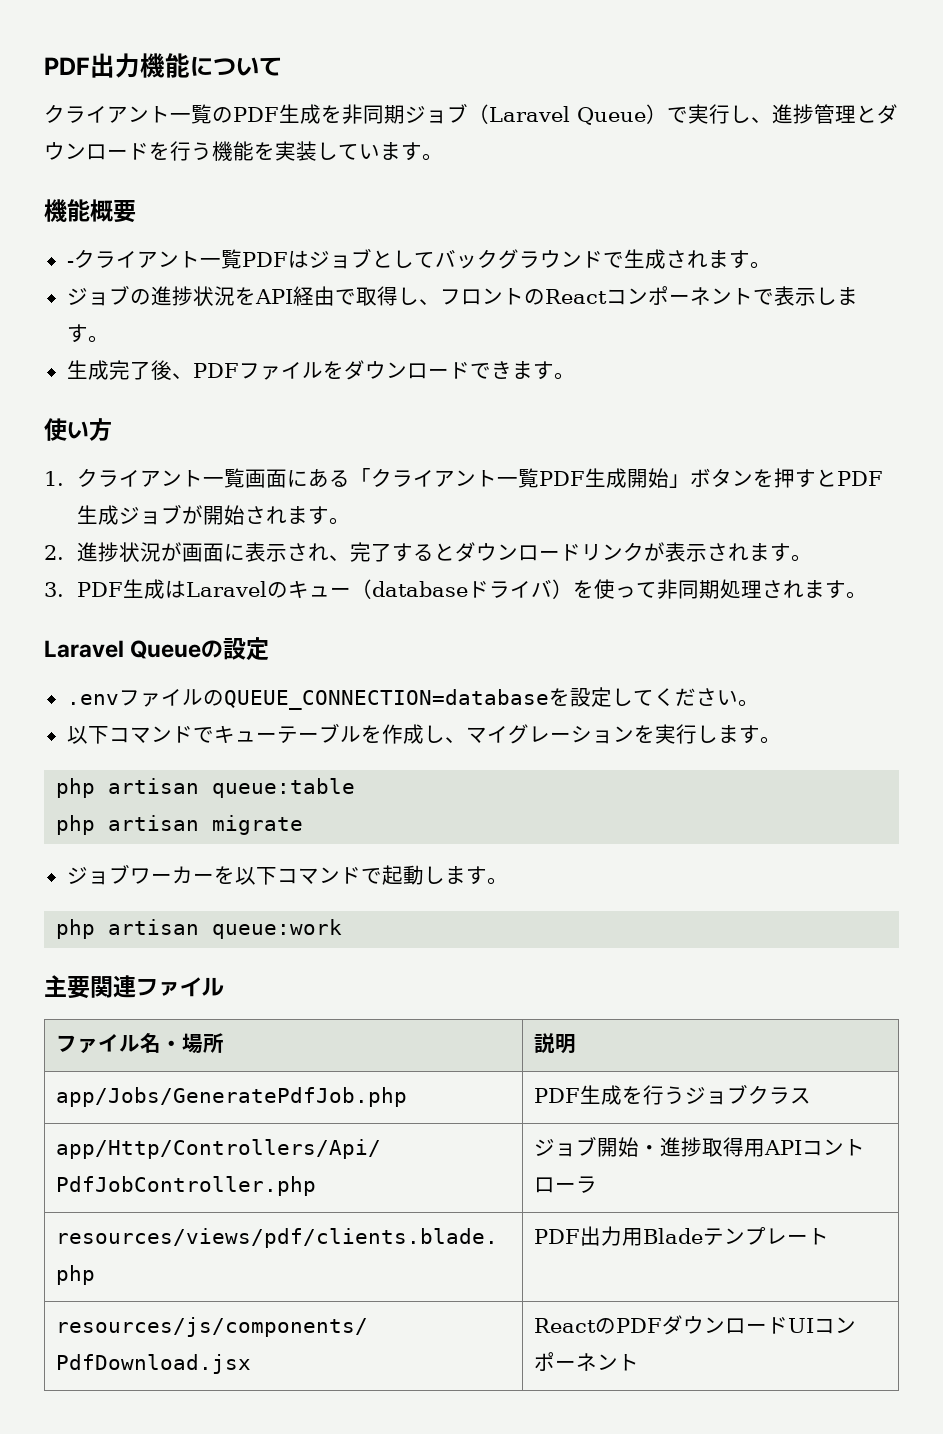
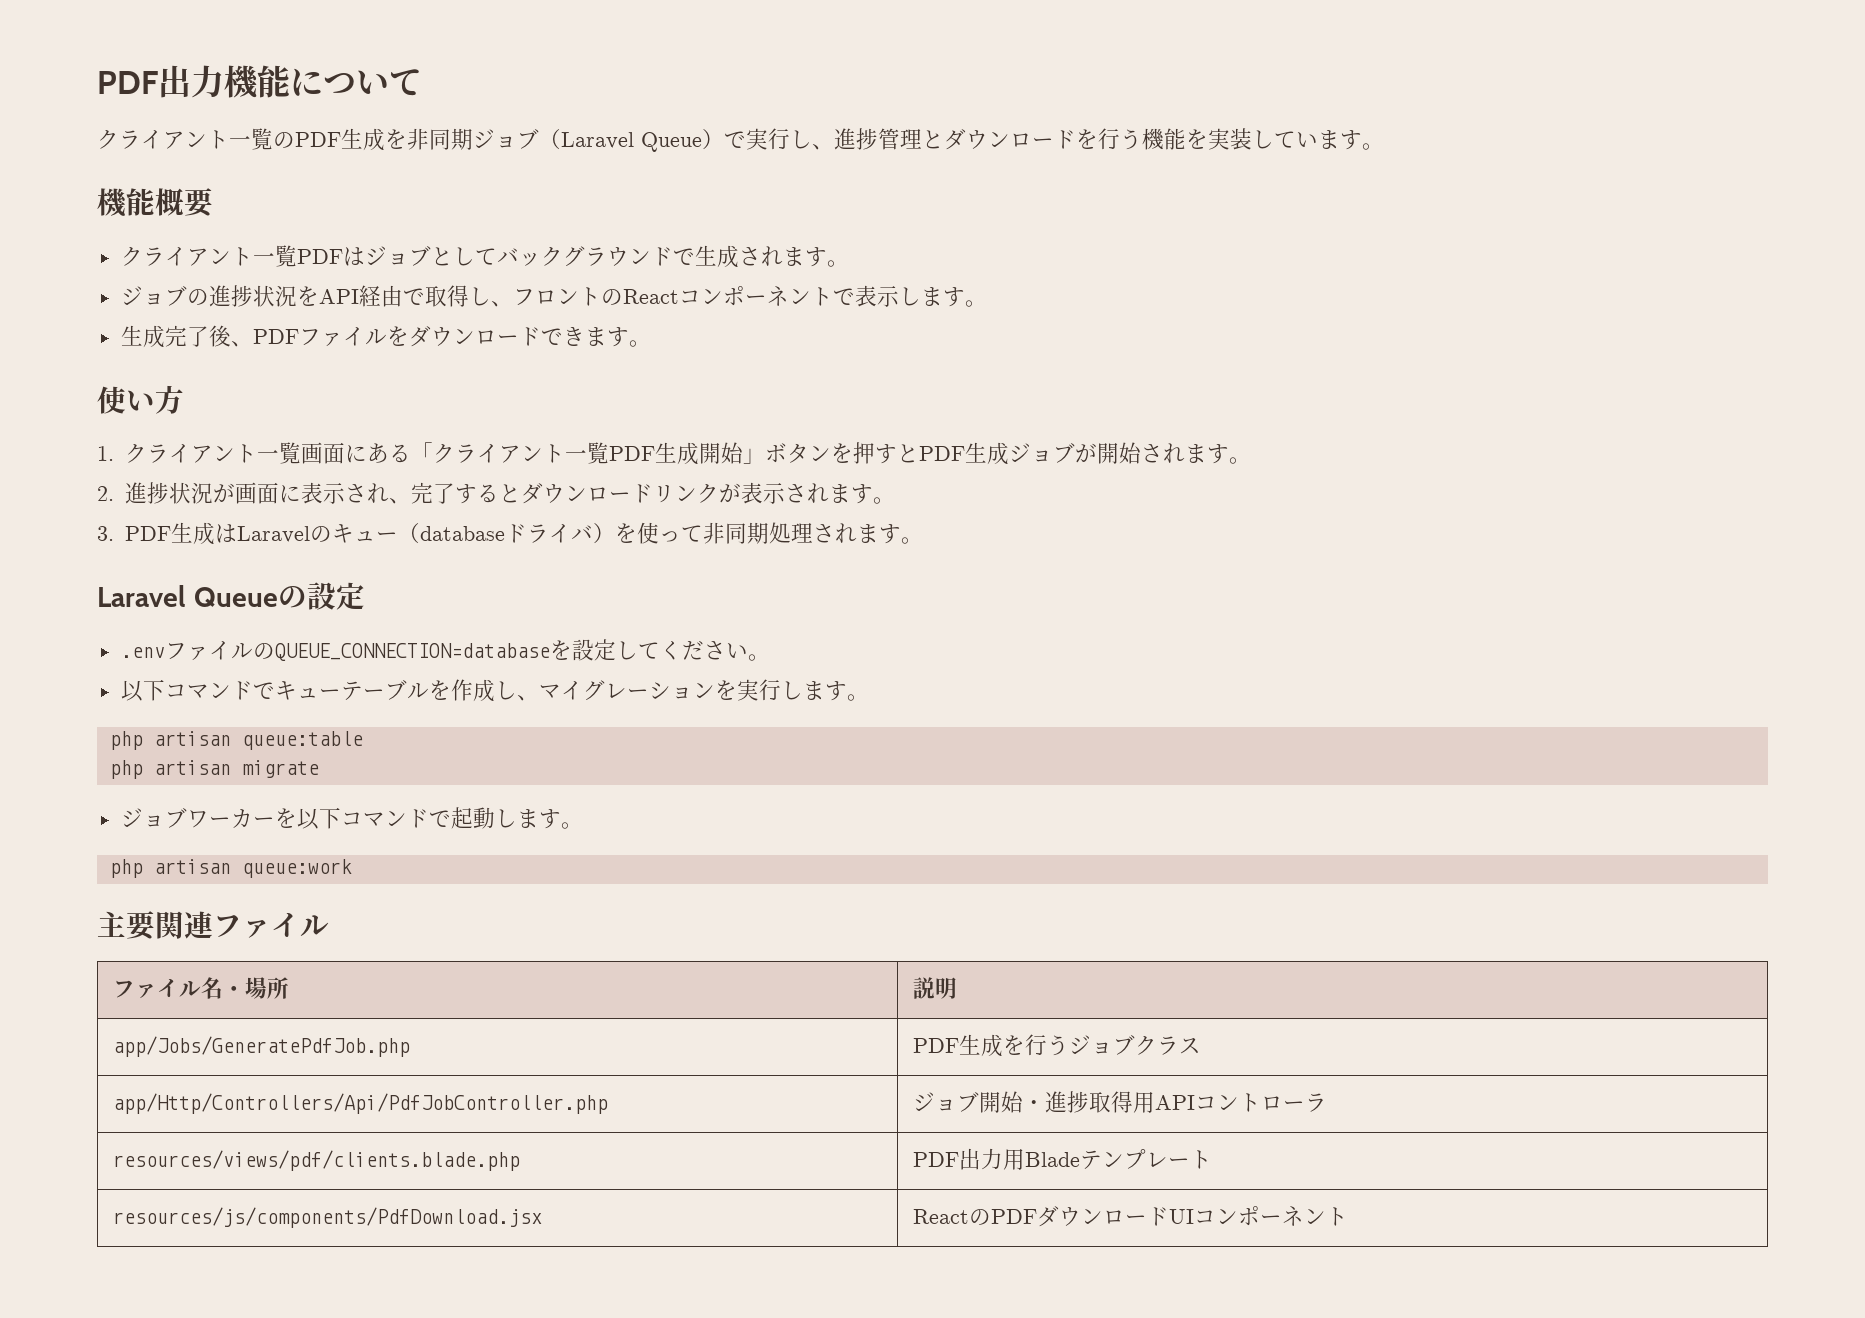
- -クライアント一覧PDFはジョブとしてバックグラウンドで生成されます。
+ クライアント一覧PDFはジョブとしてバックグラウンドで生成されます。

